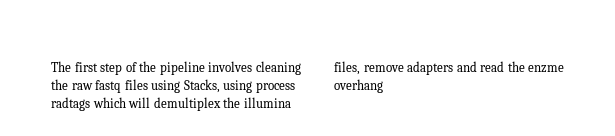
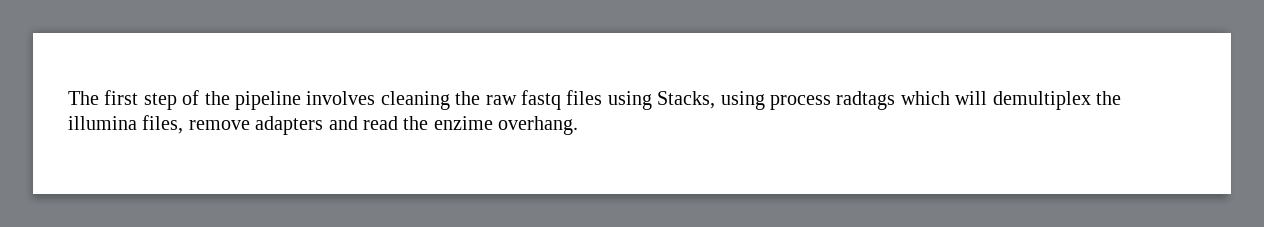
- The first step of the pipeline involves cleaning the raw fastq files using Stacks, using process radtags which will demultiplex the illumina files, remove adapters and read the enzme overhang
+ The first step of the pipeline involves cleaning the raw fastq files using Stacks, using process radtags which will demultiplex the illumina files, remove adapters and read the enzime overhang.

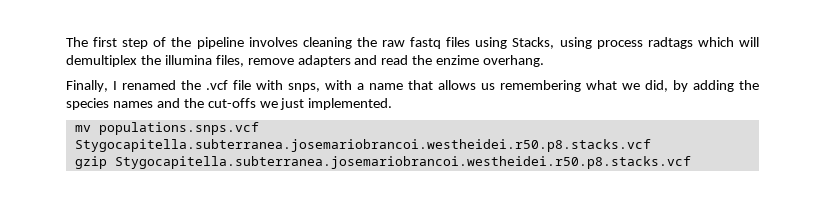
+ Finally, I renamed the .vcf file with snps, with a name that allows us remembering what we did, by adding the species names and the cut-offs we just implemented.
+ mv populations.snps.vcf Stygocapitella.subterranea.josemariobrancoi.westheidei.r50.p8.stacks.vcf
+ gzip Stygocapitella.subterranea.josemariobrancoi.westheidei.r50.p8.stacks.vcf

